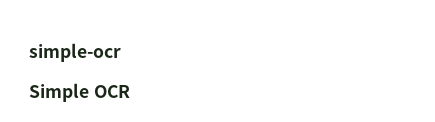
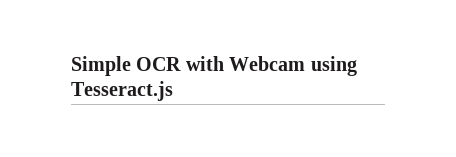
- simple-ocr
- Simple OCR
+ Simple OCR with Webcam using Tesseract.js

